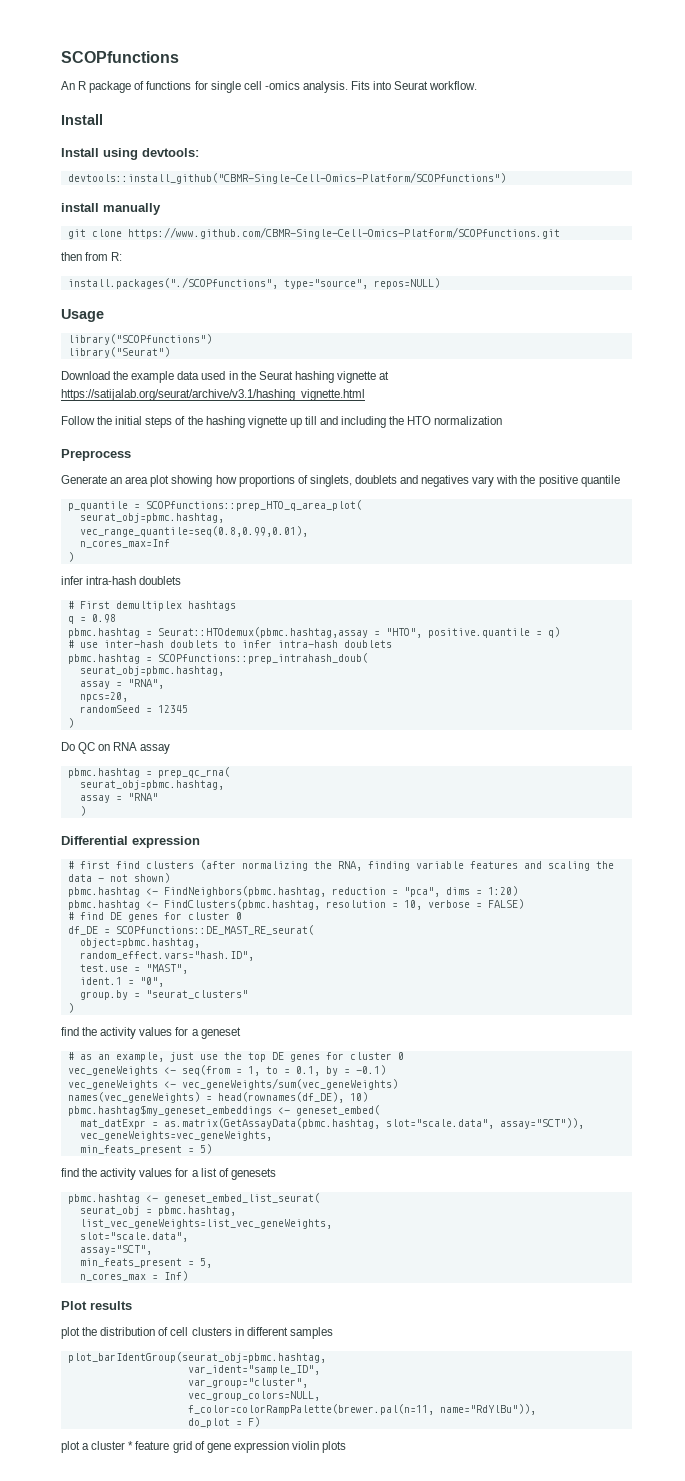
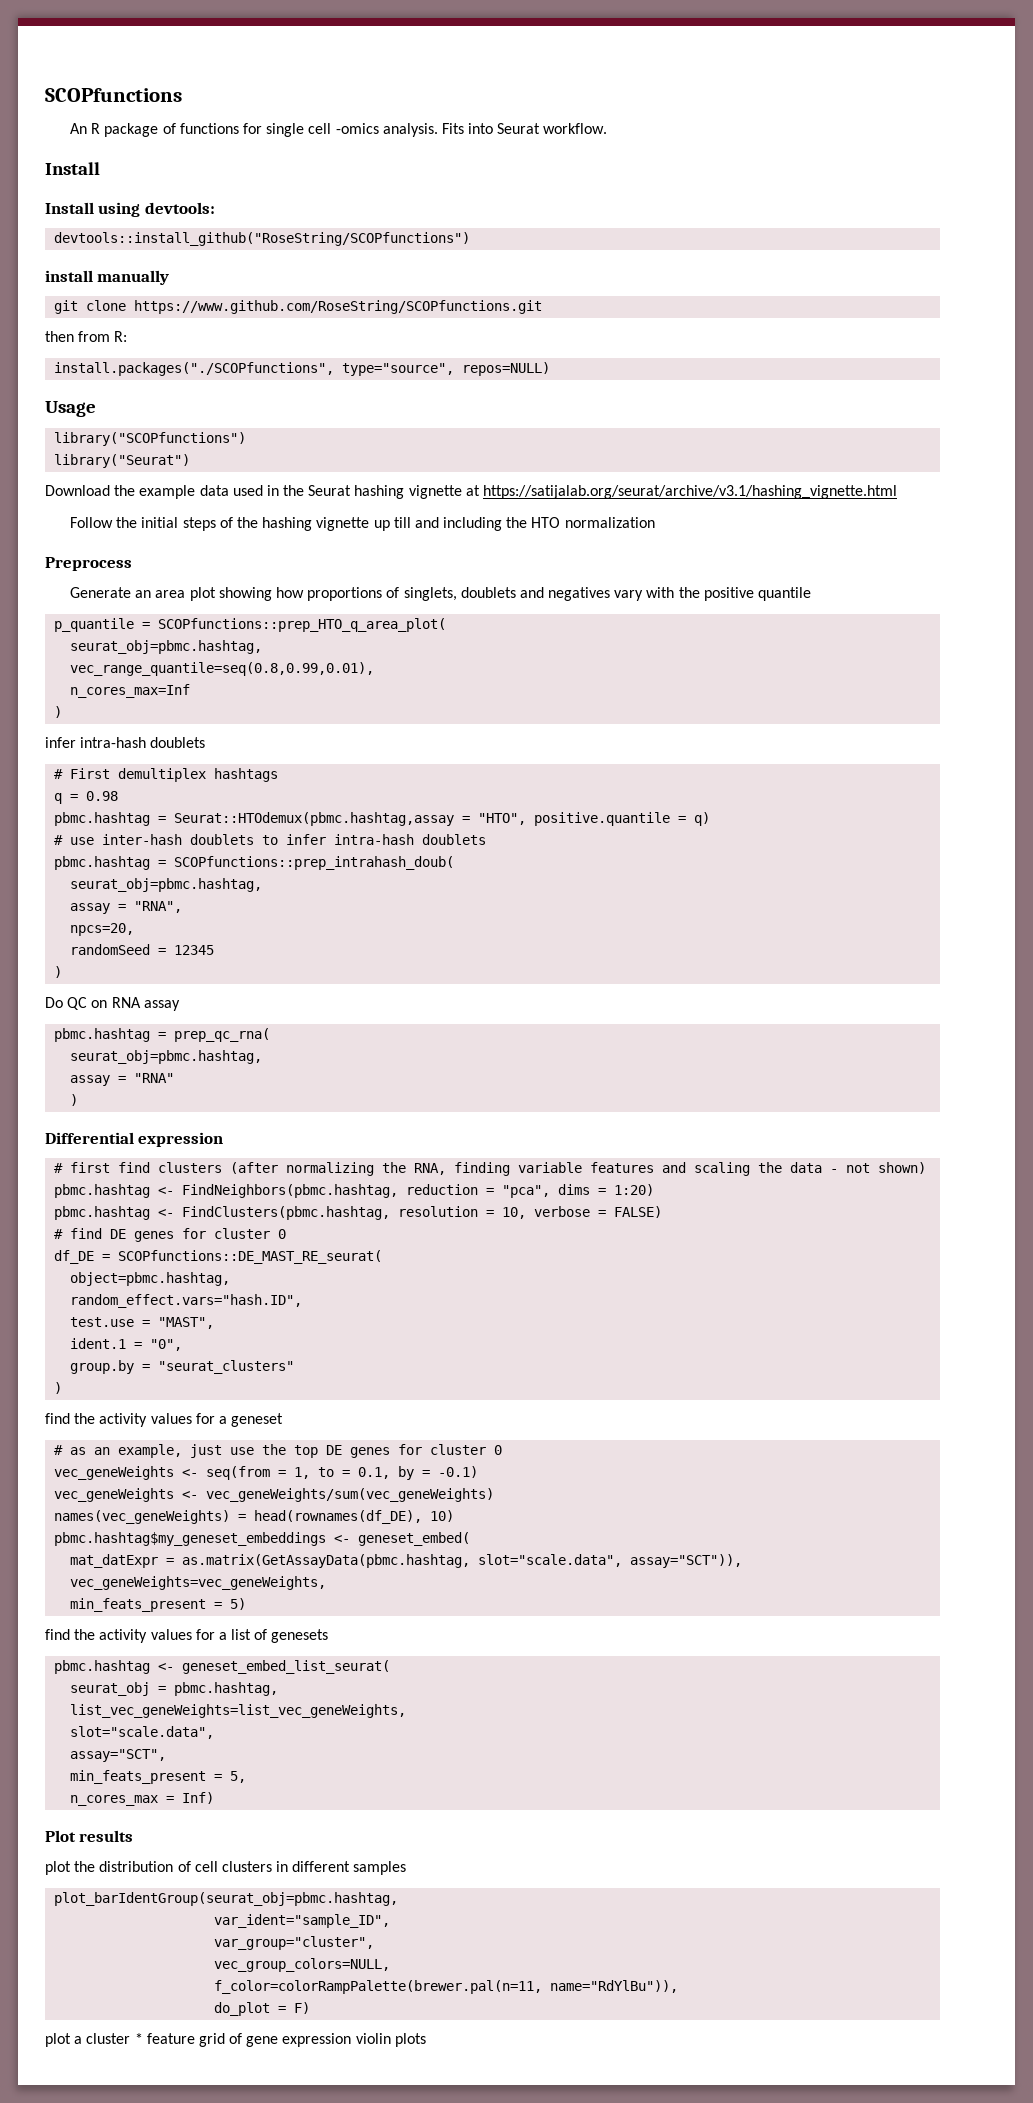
- devtools::install_github("CBMR-Single-Cell-Omics-Platform/SCOPfunctions")
+ devtools::install_github("RoseString/SCOPfunctions")
- git clone https://www.github.com/CBMR-Single-Cell-Omics-Platform/SCOPfunctions.git
+ git clone https://www.github.com/RoseString/SCOPfunctions.git

